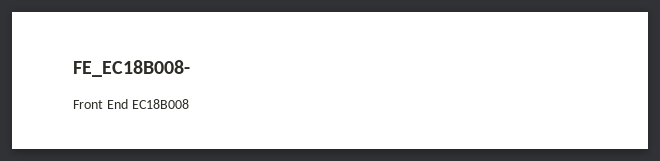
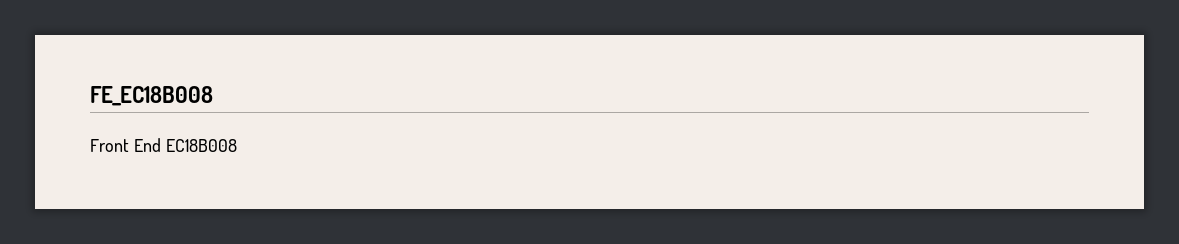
- FE_EC18B008-
+ FE_EC18B008

